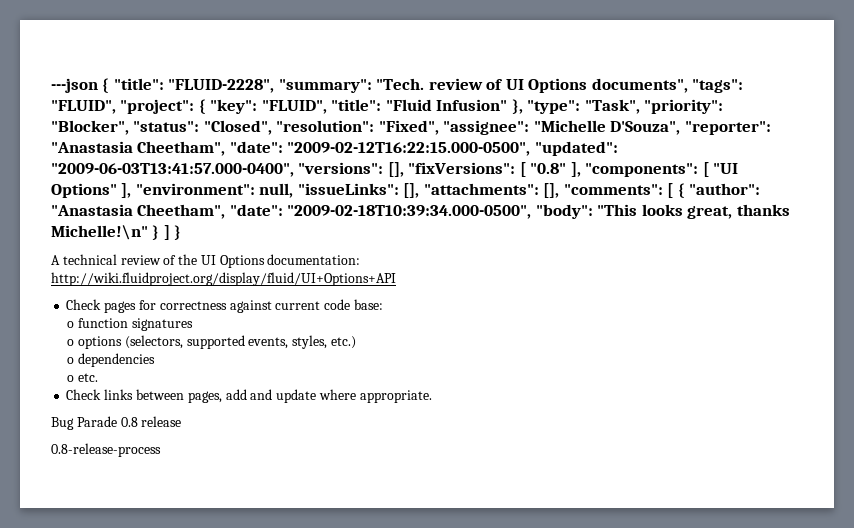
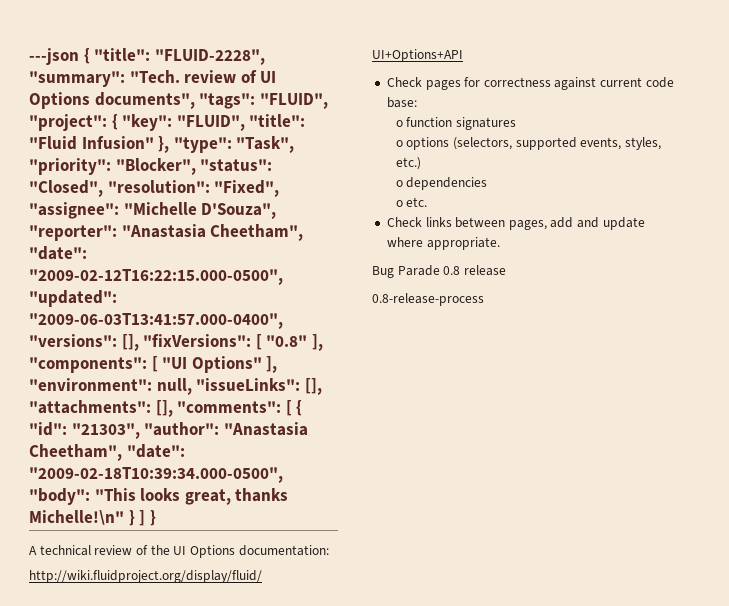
- [ { "author":
+ [ { "id": "21303", "author":

